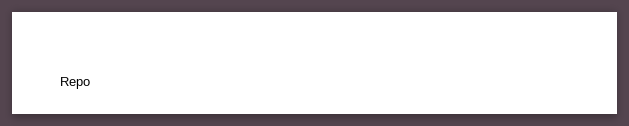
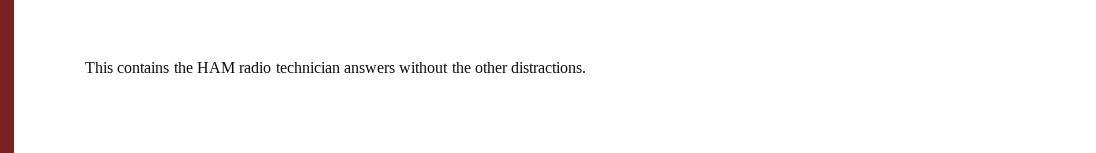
- Repo
+ This contains the HAM radio technician answers without the other distractions.

